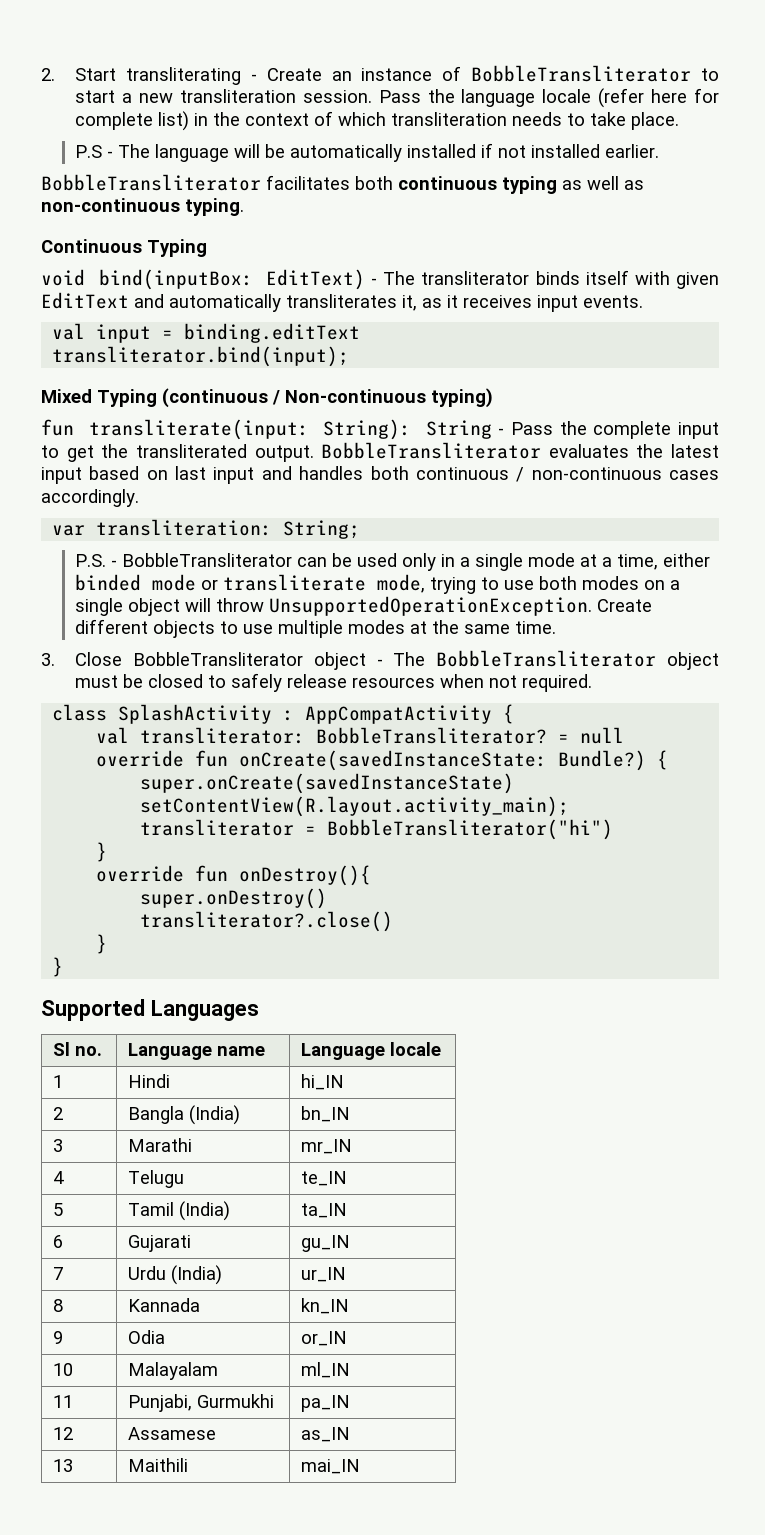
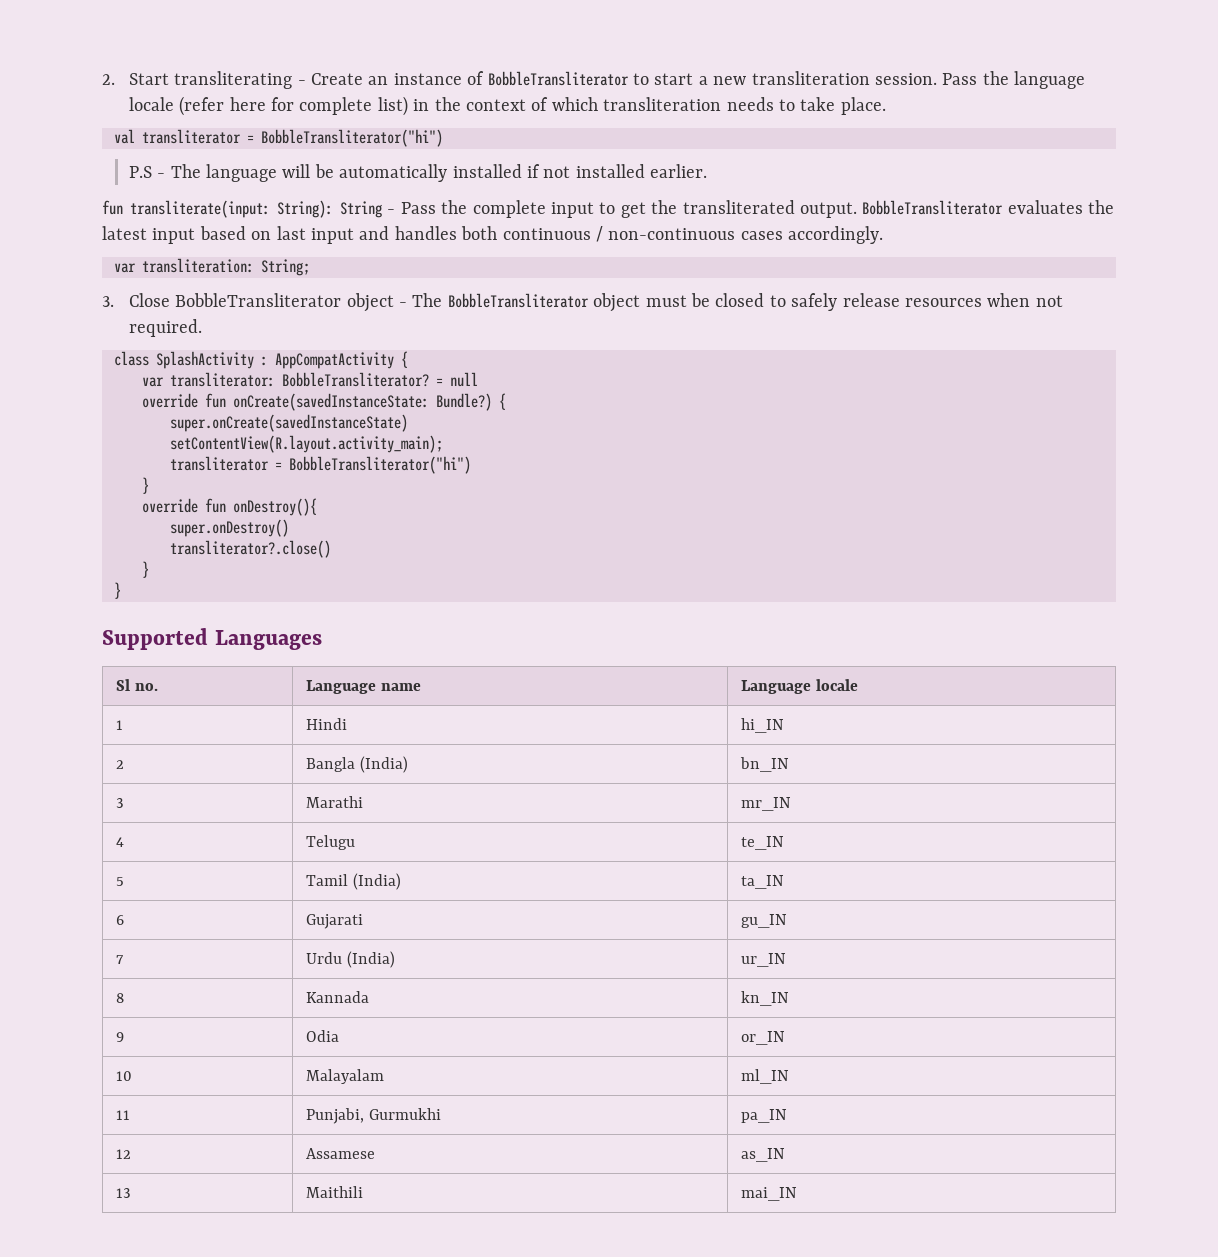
+ val transliterator = BobbleTransliterator("hi")
- BobbleTransliterator facilitates both continuous typing as well as non-continuous typing.
- Continuous Typing
- void bind(inputBox: EditText) - The transliterator binds itself with given EditText and automatically transliterates it, as it receives input events.
- val input = binding.editText
- transliterator.bind(input);
- Mixed Typing (continuous / Non-continuous typing)
- P.S. - BobbleTransliterator can be used only in a single mode at a time, either binded mode or transliterate mode, trying to use both modes on a single object will throw UnsupportedOperationException. Create different objects to use multiple modes at the same time.
- val transliterator: BobbleTransliterator?
+ var transliterator: BobbleTransliterator?

